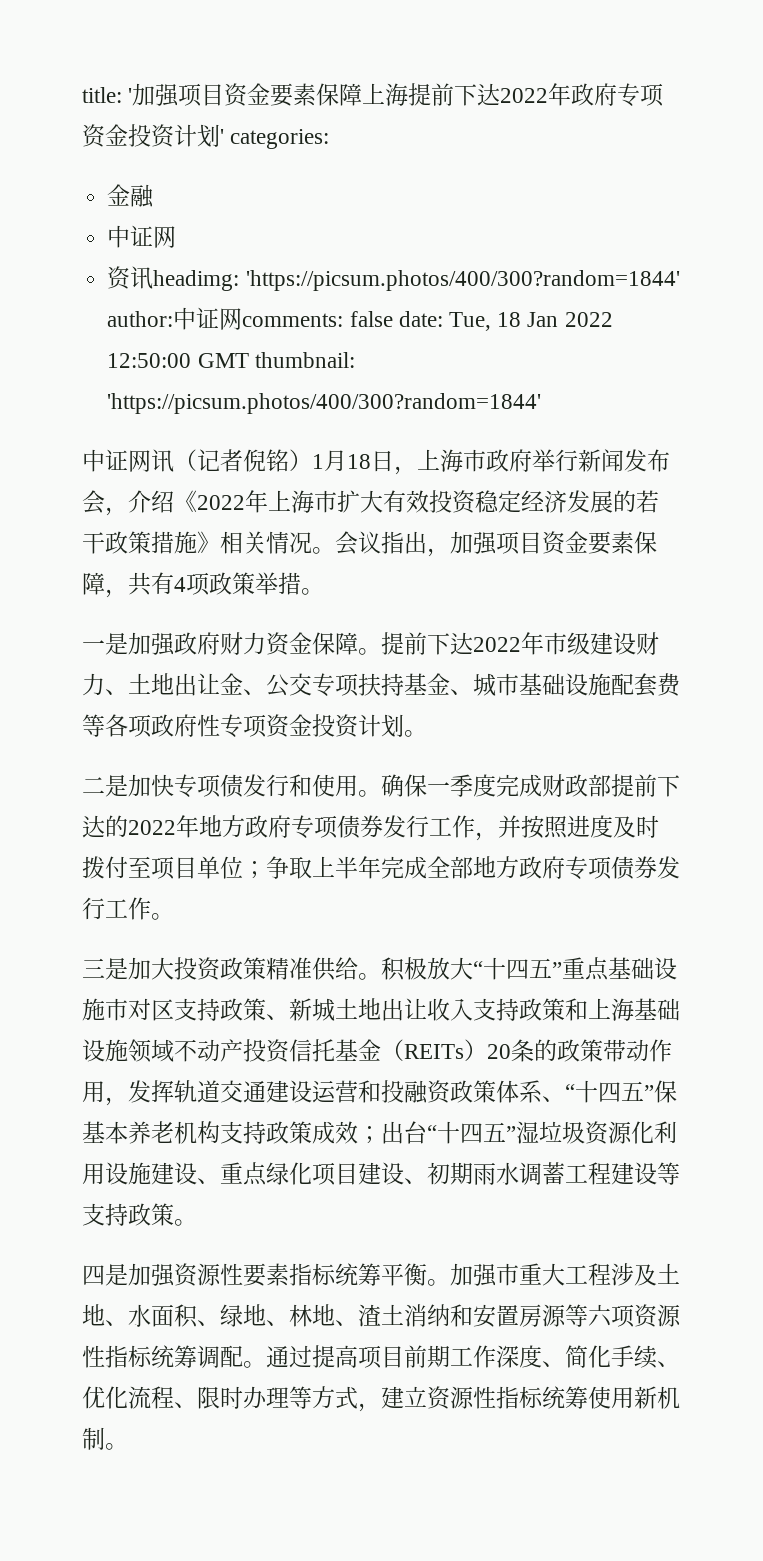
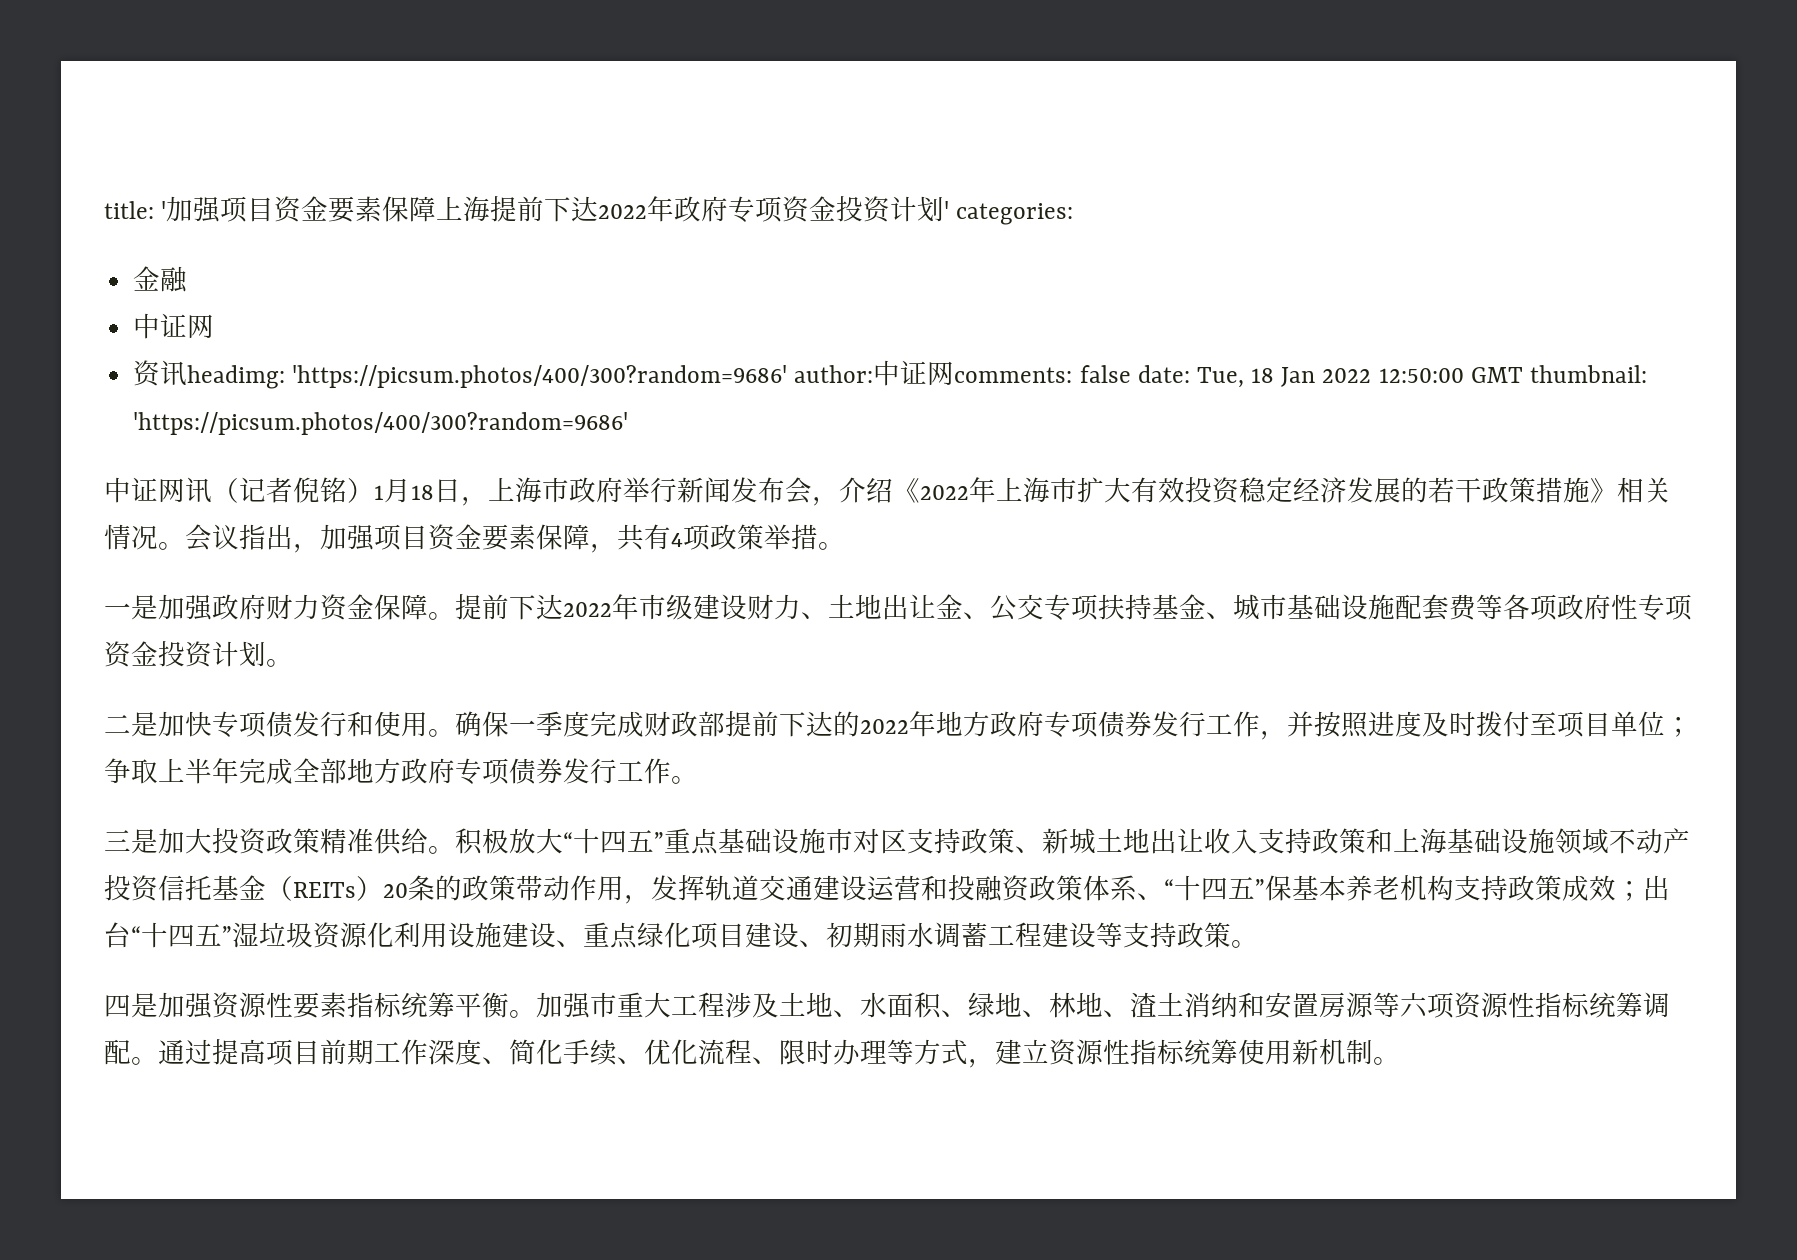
- 资讯headimg: 'https://picsum.photos/400/300?random=1844' author:中证网comments: false date: Tue, 18 Jan 2022 12:50:00 GMT thumbnail: 'https://picsum.photos/400/300?random=1844'
+ 资讯headimg: 'https://picsum.photos/400/300?random=9686' author:中证网comments: false date: Tue, 18 Jan 2022 12:50:00 GMT thumbnail: 'https://picsum.photos/400/300?random=9686'

